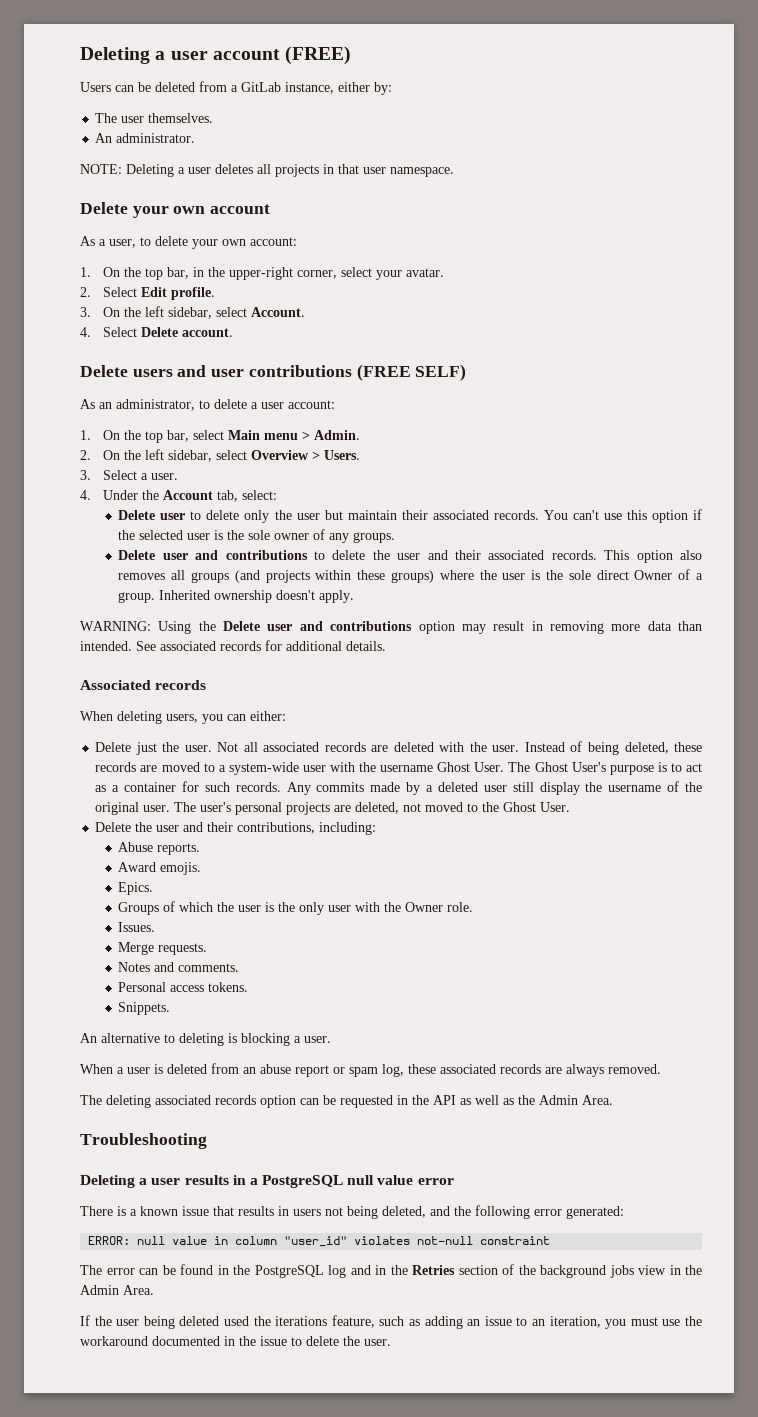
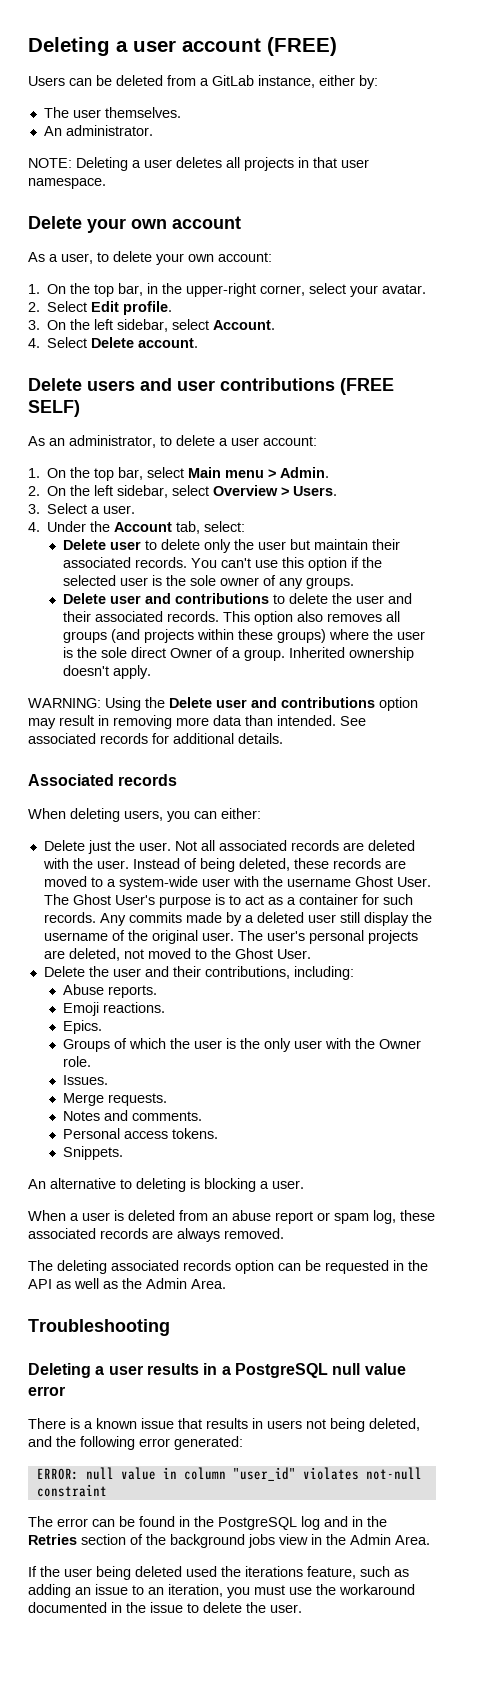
- Award emojis.
+ Emoji reactions.

